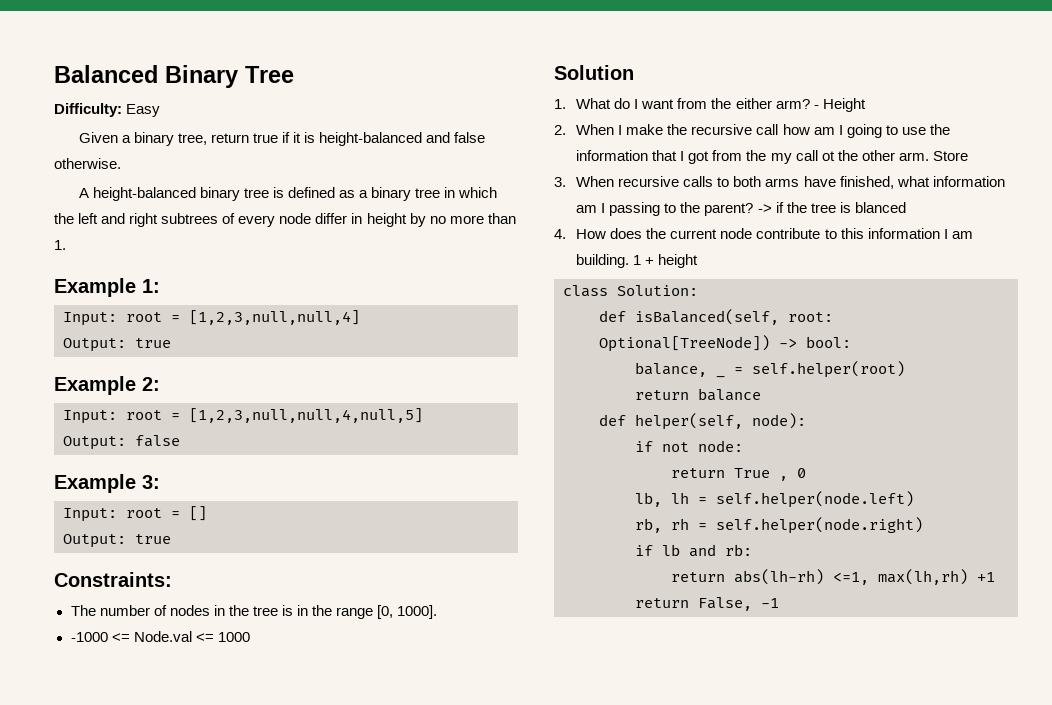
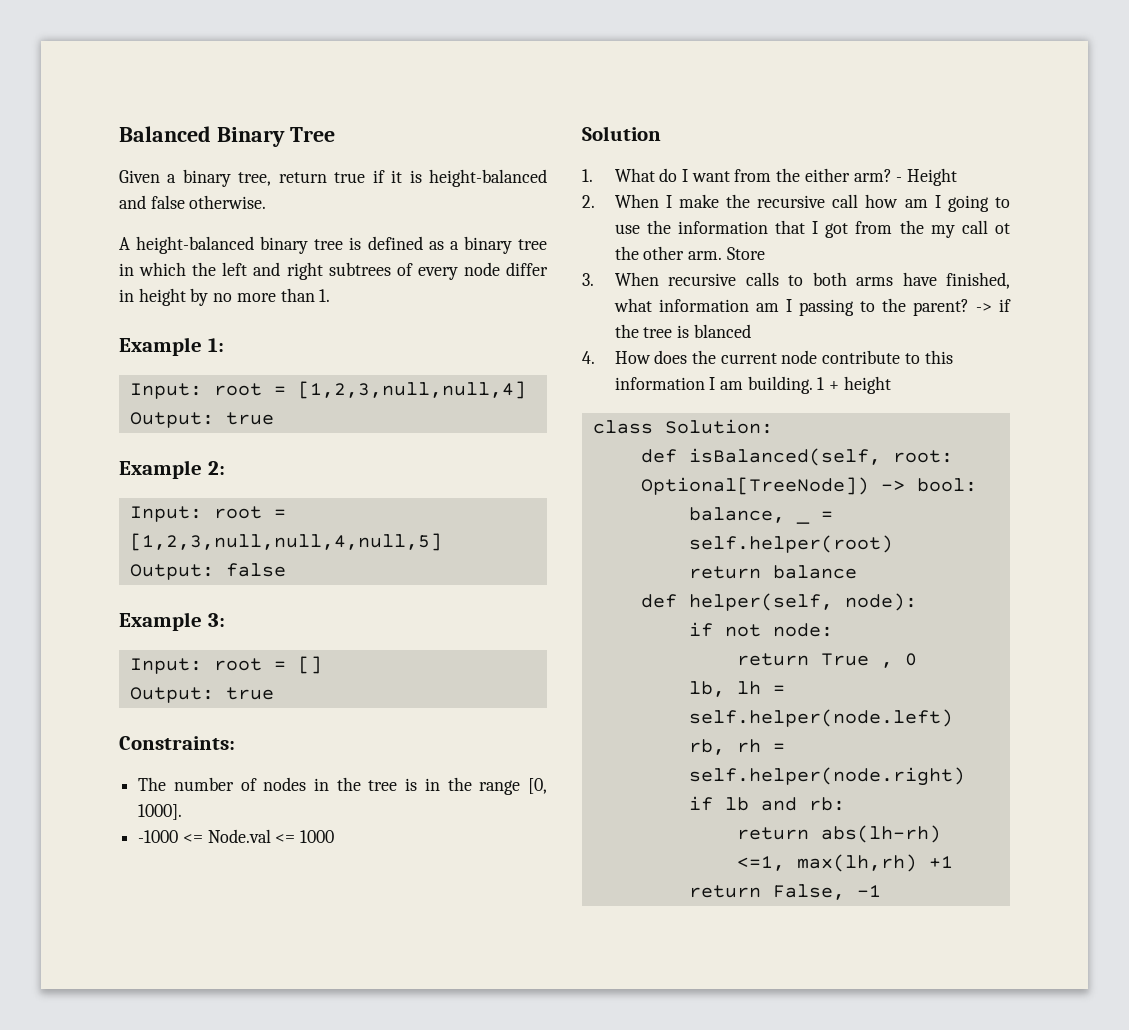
- Difficulty: Easy

